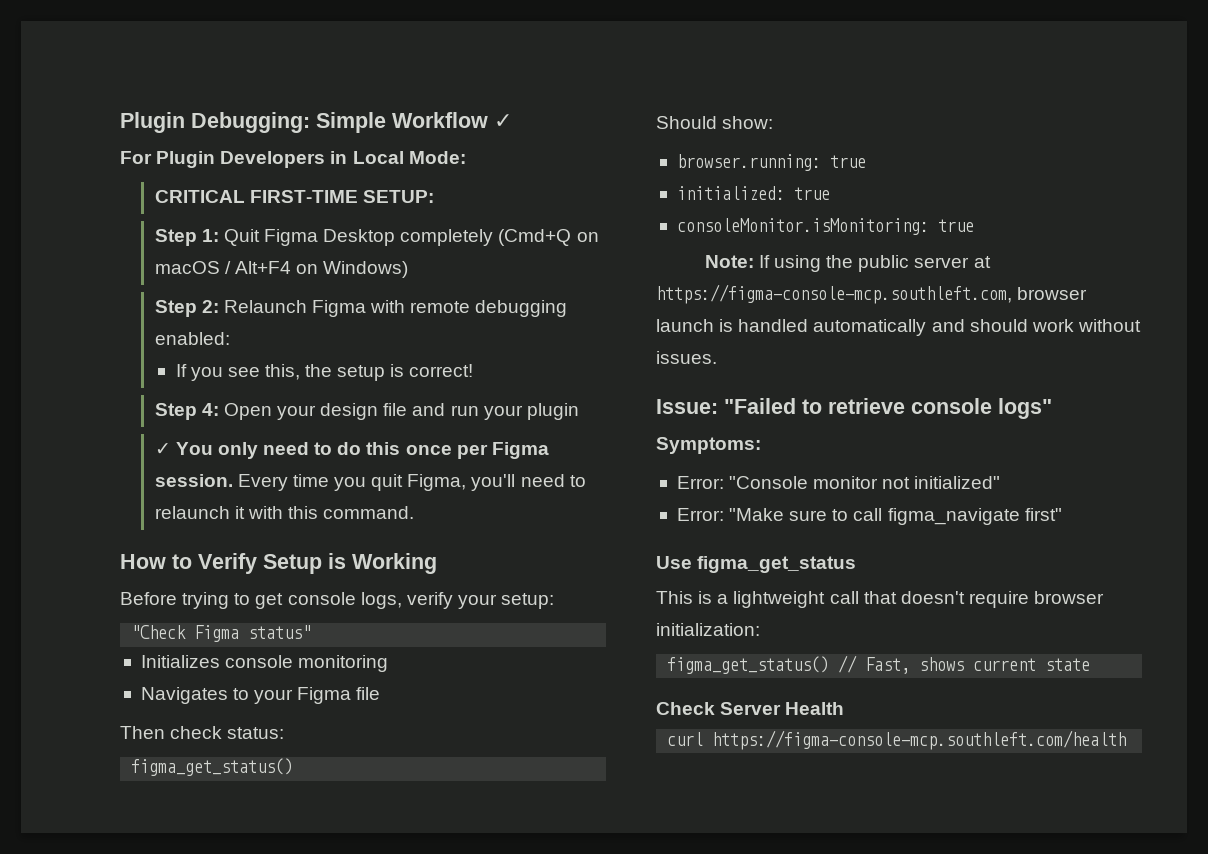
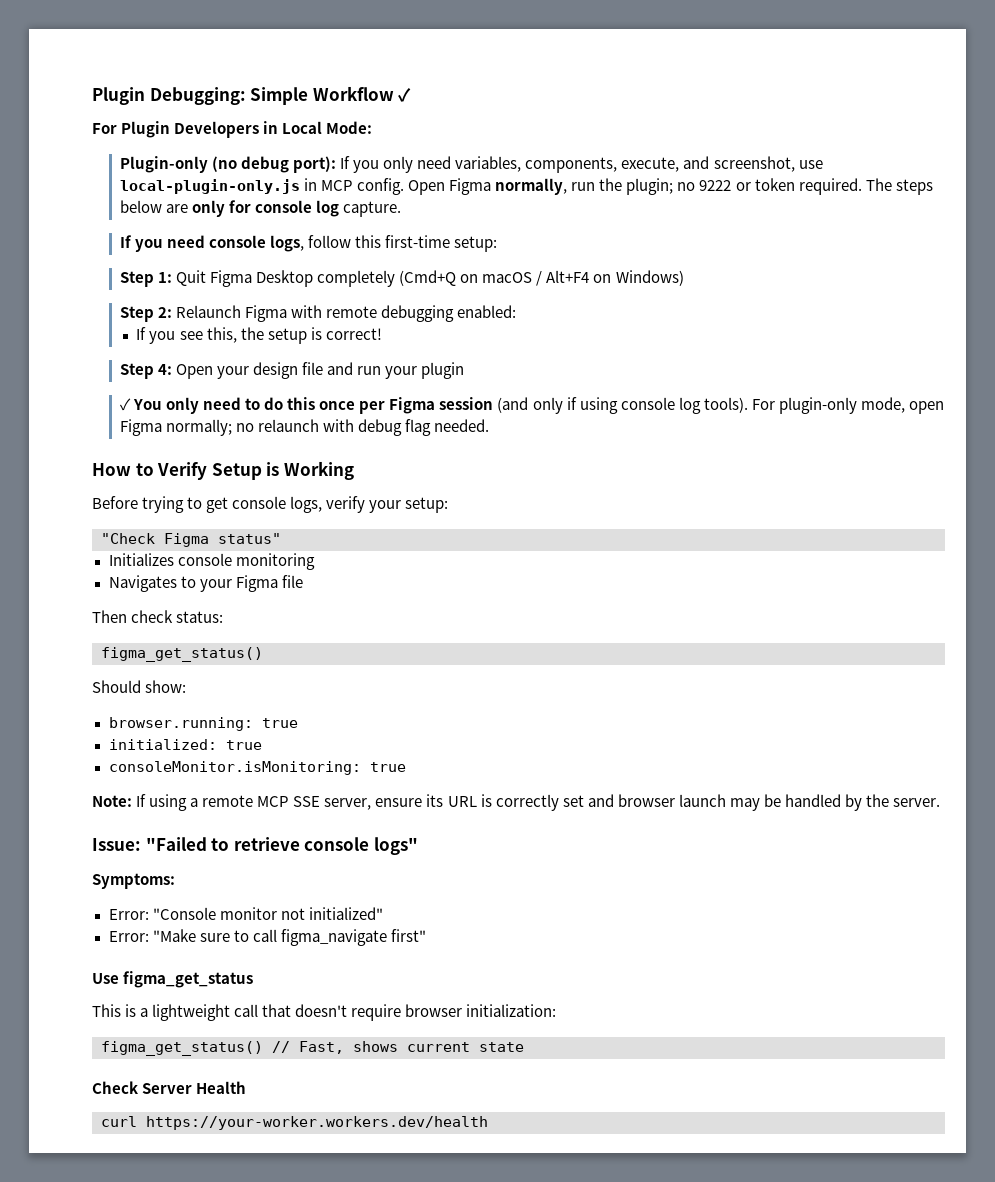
- CRITICAL FIRST-TIME SETUP:
+ Plugin-only (no debug port): If you only need variables, components, execute, and screenshot, use local-plugin-only.js in MCP config. Open Figma normally, run the plugin; no 9222 or token required. The steps below are only for console log capture.
+ If you need console logs, follow this first-time setup:
- ✓ You only need to do this once per Figma session. Every time you quit Figma, you'll need to relaunch it with this command.
+ ✓ You only need to do this once per Figma session (and only if using console log tools). For plugin-only mode, open Figma normally; no relaunch with debug flag needed.
- Note: If using the public server at https://figma-console-mcp.southleft.com, browser launch is handled automatically and should work without issues.
+ Note: If using a remote MCP SSE server, ensure its URL is correctly set and browser launch may be handled by the server.
- curl https://figma-console-mcp.southleft.com/health
+ curl https://your-worker.workers.dev/health

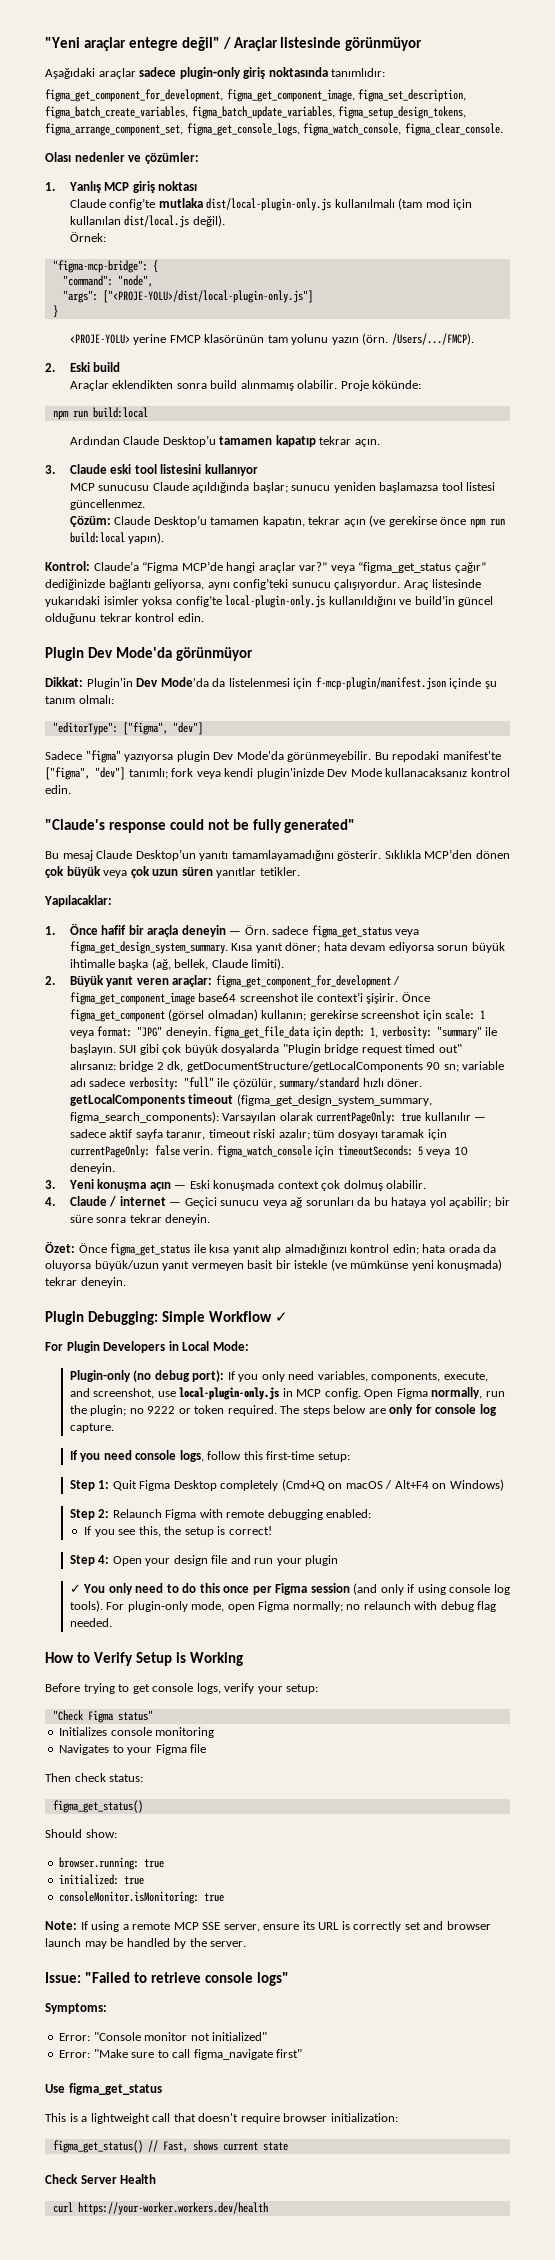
+ "Yeni araçlar entegre değil" / Araçlar listesinde görünmüyor
+ Aşağıdaki araçlar sadece plugin-only giriş noktasında tanımlıdır:
+ figma_get_component_for_development, figma_get_component_image, figma_set_description, figma_batch_create_variables, figma_batch_update_variables, figma_setup_design_tokens, figma_arrange_component_set, figma_get_console_logs, figma_watch_console, figma_clear_console.
+ Olası nedenler ve çözümler:
+ 1. Yanlış MCP giriş noktası
+ Claude config’te mutlaka dist/local-plugin-only.js kullanılmalı (tam mod için kullanılan dist/local.js değil).
+ Örnek:
+ "figma-mcp-bridge": {
+ "command": "node",
+ "args": ["<PROJE-YOLU>/dist/local-plugin-only.js"]
+ }
+ <PROJE-YOLU> yerine FMCP klasörünün tam yolunu yazın (örn. /Users/.../FMCP).
+ 2. Eski build
+ Araçlar eklendikten sonra build alınmamış olabilir. Proje kökünde:
+ npm run build:local
+ Ardından Claude Desktop’u tamamen kapatıp tekrar açın.
+ 3. Claude eski tool listesini kullanıyor
+ MCP sunucusu Claude açıldığında başlar; sunucu yeniden başlamazsa tool listesi güncellenmez.
+ Çözüm: Claude Desktop’u tamamen kapatın, tekrar açın (ve gerekirse önce npm run build:local yapın).
+ Kontrol: Claude’a “Figma MCP’de hangi araçlar var?” veya “figma_get_status çağır” dediğinizde bağlantı geliyorsa, aynı config’teki sunucu çalışıyordur. Araç listesinde yukarıdaki isimler yoksa config’te local-plugin-only.js kullanıldığını ve build’in güncel olduğunu tekrar kontrol edin.
+ Plugin Dev Mode'da görünmüyor
+ Dikkat: Plugin'in Dev Mode'da da listelenmesi için f-mcp-plugin/manifest.json içinde şu tanım olmalı:
+ "editorType": ["figma", "dev"]
+ Sadece "figma" yazıyorsa plugin Dev Mode'da görünmeyebilir. Bu repodaki manifest'te ["figma", "dev"] tanımlı; fork veya kendi plugin'inizde Dev Mode kullanacaksanız kontrol edin.
+ "Claude's response could not be fully generated"
+ Bu mesaj Claude Desktop’un yanıtı tamamlayamadığını gösterir. Sıklıkla MCP’den dönen çok büyük veya çok uzun süren yanıtlar tetikler.
+ Yapılacaklar:
+ 1. Önce hafif bir araçla deneyin — Örn. sadece figma_get_status veya figma_get_design_system_summary. Kısa yanıt döner; hata devam ediyorsa sorun büyük ihtimalle başka (ağ, bellek, Claude limiti).
+ 2. Büyük yanıt veren araçlar: figma_get_component_for_development / figma_get_component_image base64 screenshot ile context’i şişirir. Önce figma_get_component (görsel olmadan) kullanın; gerekirse screenshot için scale: 1 veya format: "JPG" deneyin. figma_get_file_data için depth: 1, verbosity: "summary" ile başlayın. SUI gibi çok büyük dosyalarda "Plugin bridge request timed out" alırsanız: bridge 2 dk, getDocumentStructure/getLocalComponents 90 sn; variable adı sadece verbosity: "full" ile çözülür, summary/standard hızlı döner. getLocalComponents timeout (figma_get_design_system_summary, figma_search_components): Varsayılan olarak currentPageOnly: true kullanılır — sadece aktif sayfa taranır, timeout riski azalır; tüm dosyayı taramak için currentPageOnly: false verin. figma_watch_console için timeoutSeconds: 5 veya 10 deneyin.
+ 3. Yeni konuşma açın — Eski konuşmada context çok dolmuş olabilir.
+ 4. Claude / internet — Geçici sunucu veya ağ sorunları da bu hataya yol açabilir; bir süre sonra tekrar deneyin.
+ Özet: Önce figma_get_status ile kısa yanıt alıp almadığınızı kontrol edin; hata orada da oluyorsa büyük/uzun yanıt vermeyen basit bir istekle (ve mümkünse yeni konuşmada) tekrar deneyin.

